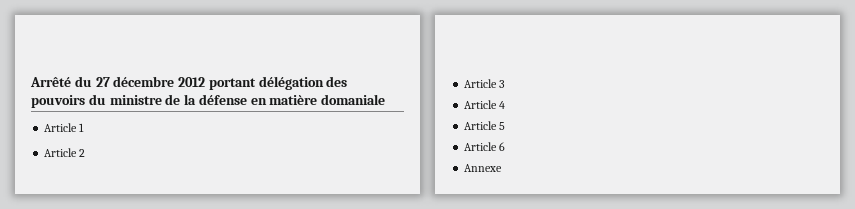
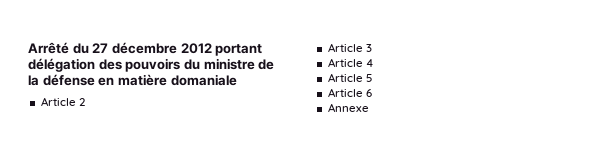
- Article 1

